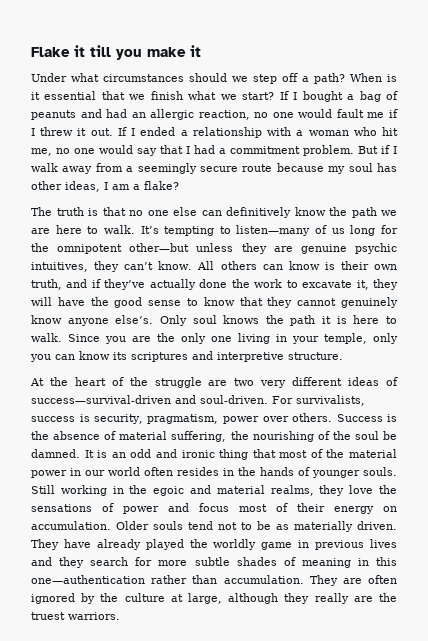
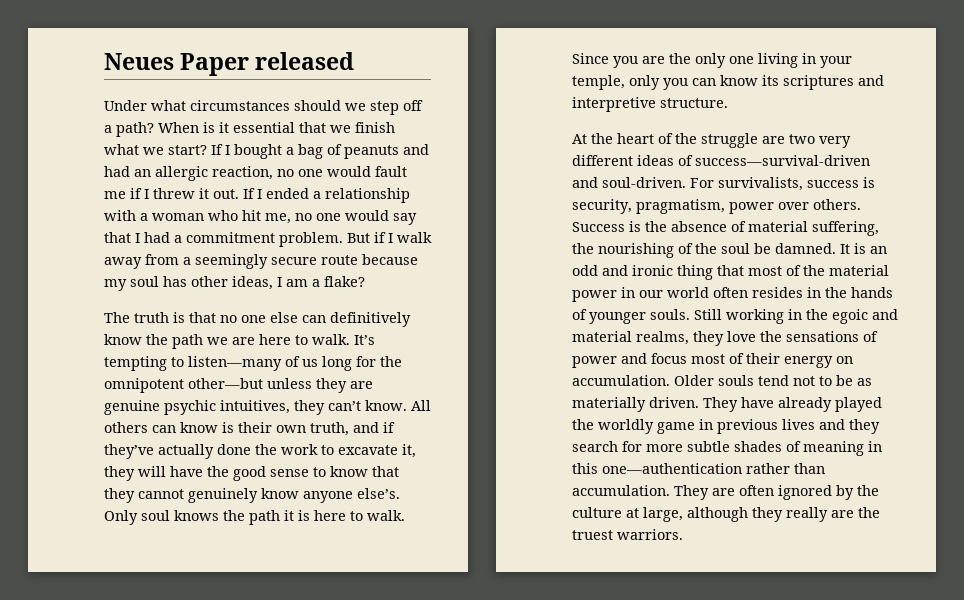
- Flake it till you make it
+ Neues Paper released

